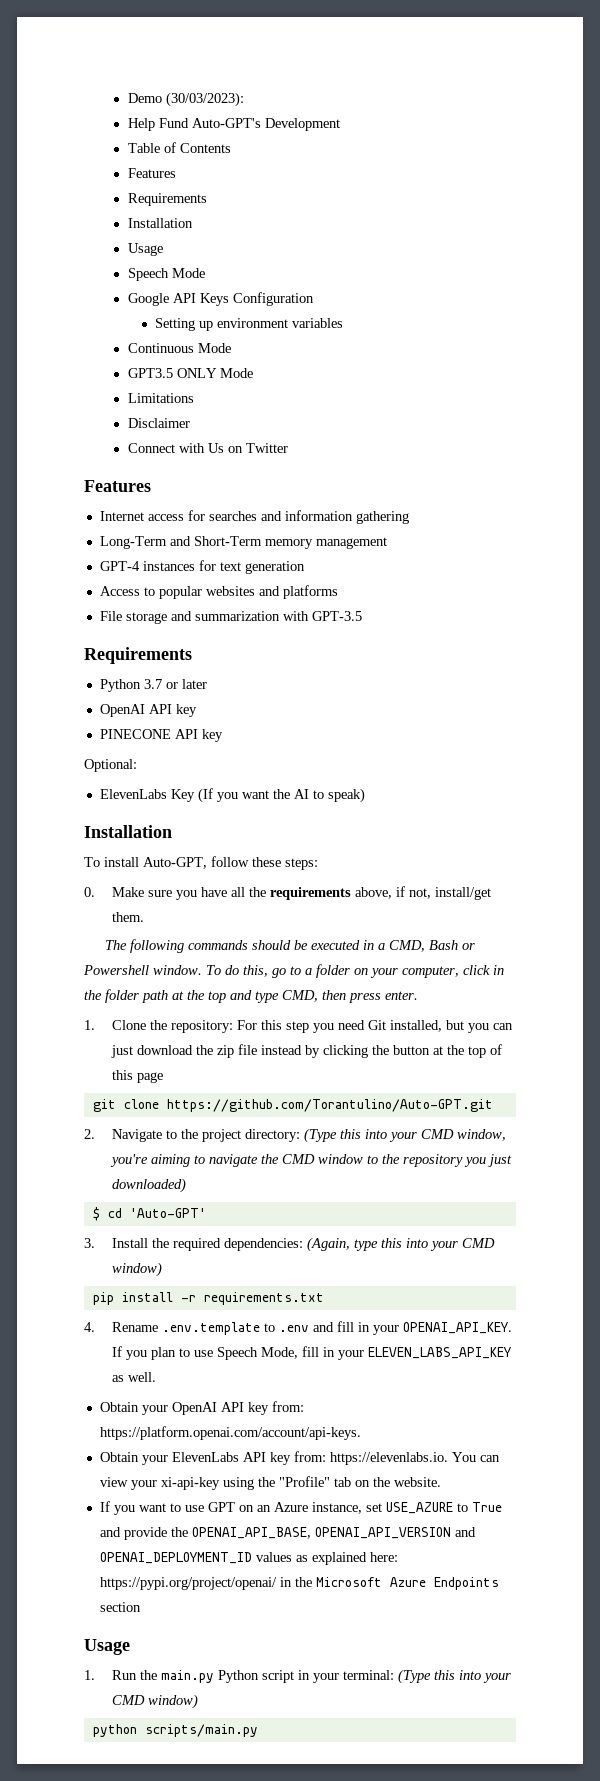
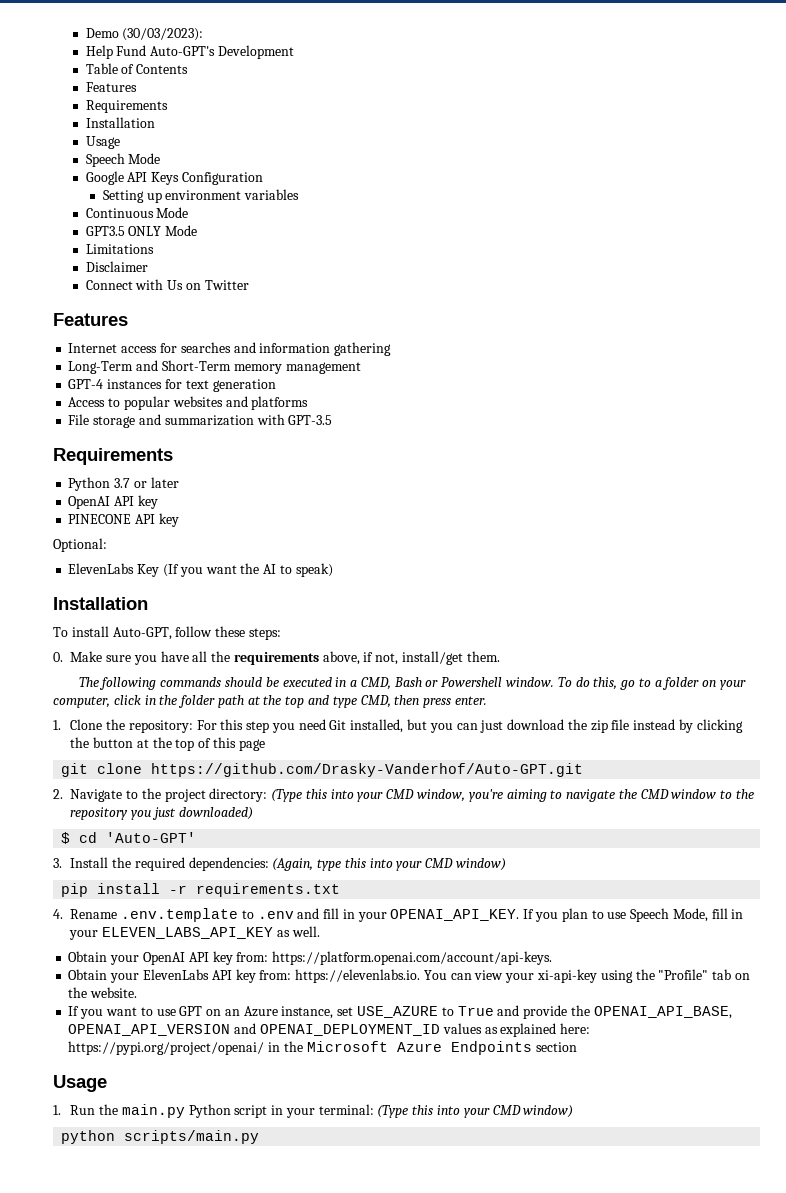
- git clone https://github.com/Torantulino/Auto-GPT.git
+ git clone https://github.com/Drasky-Vanderhof/Auto-GPT.git

